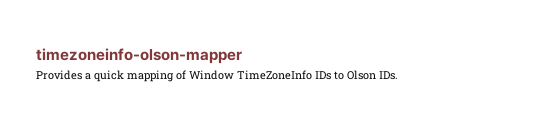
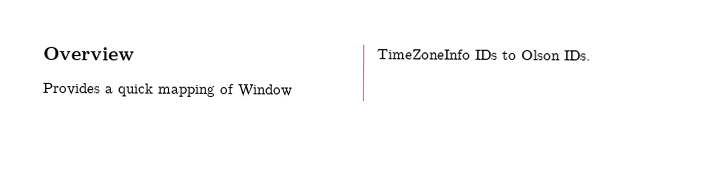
- timezoneinfo-olson-mapper
+ Overview

